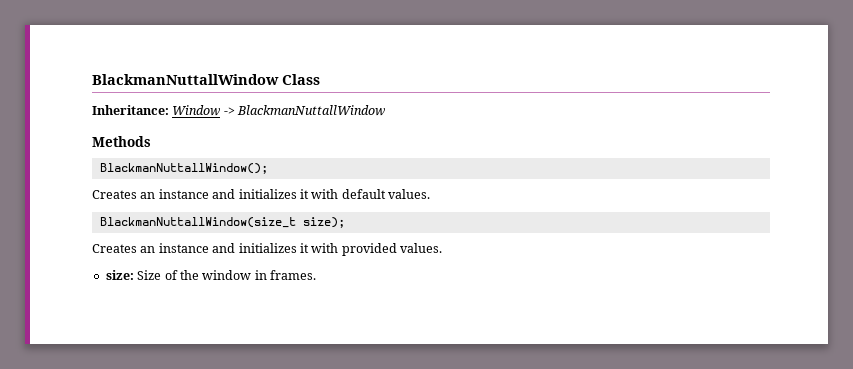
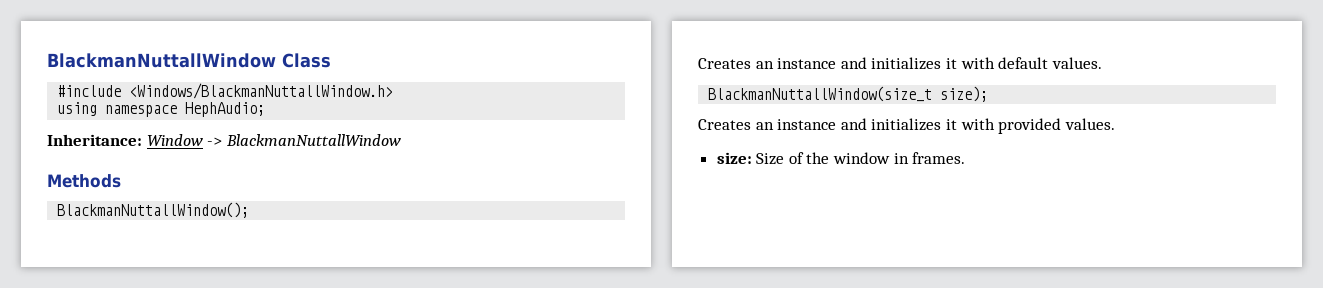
+ #include <Windows/BlackmanNuttallWindow.h>
+ using namespace HephAudio;

